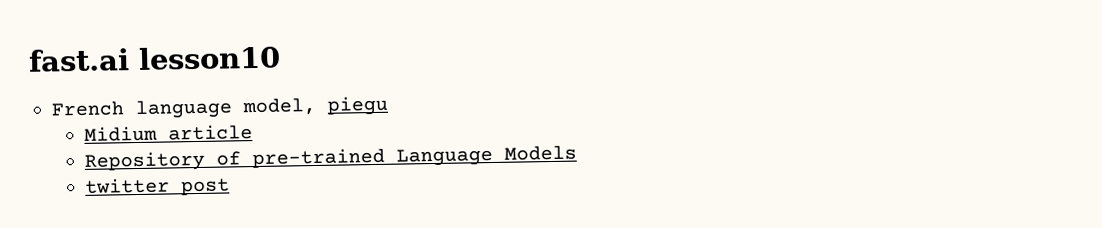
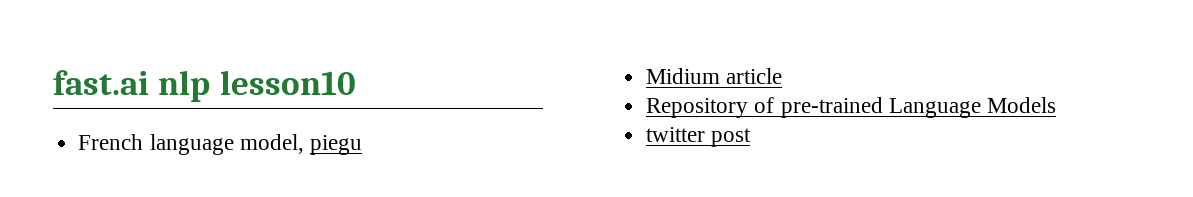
- fast.ai lesson10
+ fast.ai nlp lesson10

